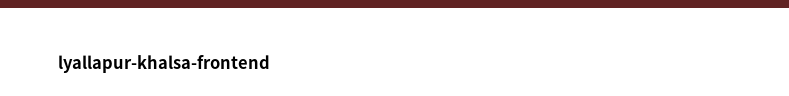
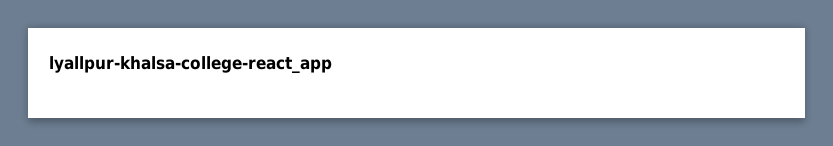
- lyallapur-khalsa-frontend
+ lyallpur-khalsa-college-react_app

